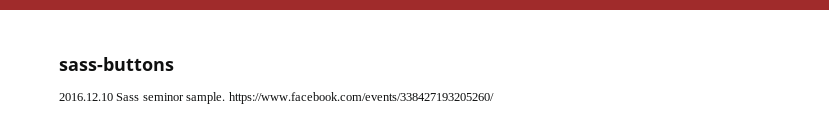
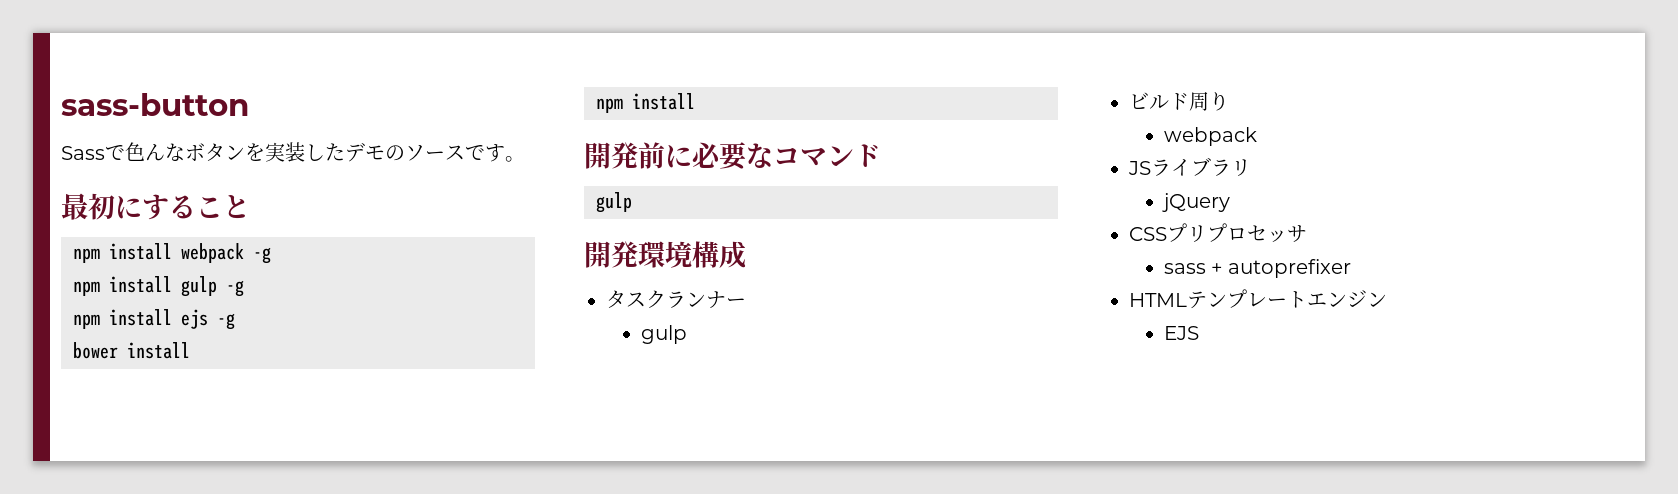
- sass-buttons
- 2016.12.10 Sass seminor sample. https://www.facebook.com/events/338427193205260/
+ sass-button
+ Sassで色んなボタンを実装したデモのソースです。
+ 最初にすること
+ npm install webpack -g
+ npm install gulp -g
+ npm install ejs -g
+ bower install
+ npm install
+ 開発前に必要なコマンド
+ gulp
+ 開発環境構成
+ タスクランナー
+ gulp
+ ビルド周り
+ webpack
+ JSライブラリ
+ jQuery
+ CSSプリプロセッサ
+ sass + autoprefixer
+ HTMLテンプレートエンジン
+ EJS

